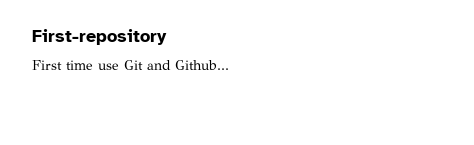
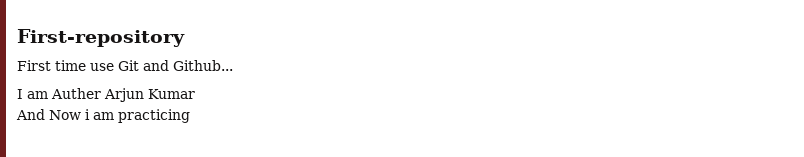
+ I am Auther Arjun Kumar
+ And Now i am practicing

